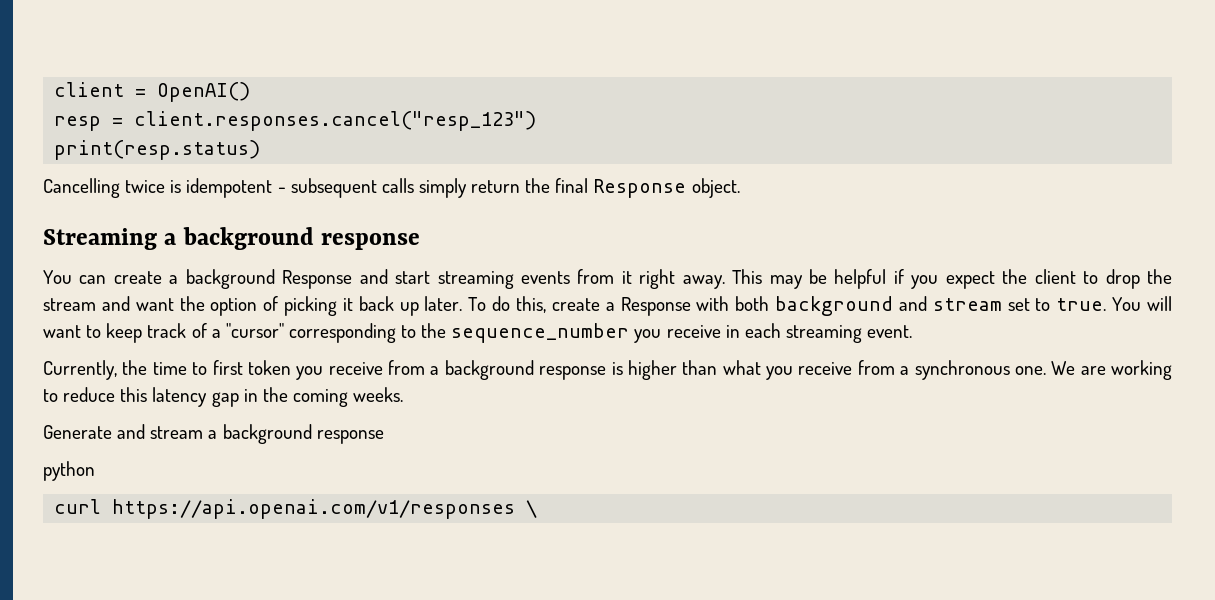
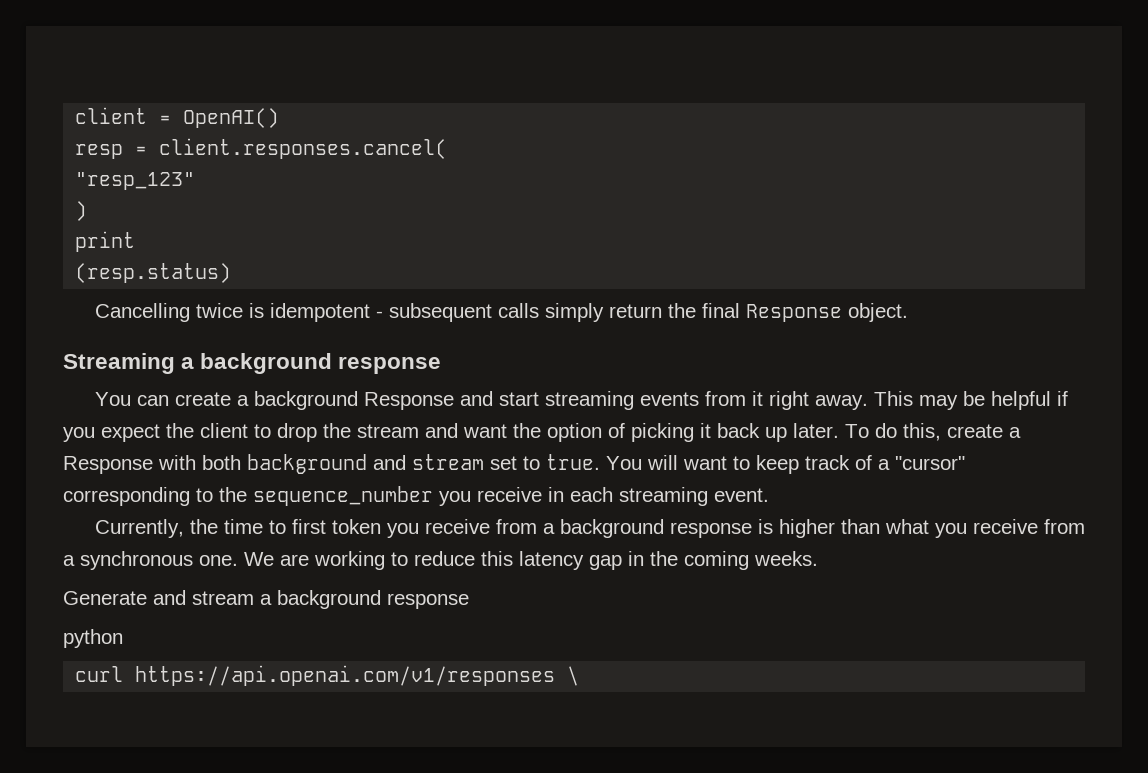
- resp = client.responses.cancel("resp_123")
- print(resp.status)
+ resp = client.responses.cancel(
+ "resp_123"
+ )
+ print
+ (resp.status)

